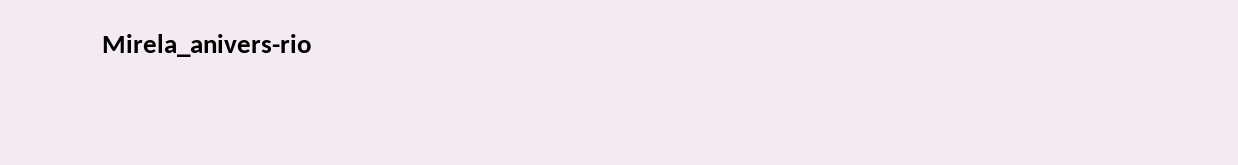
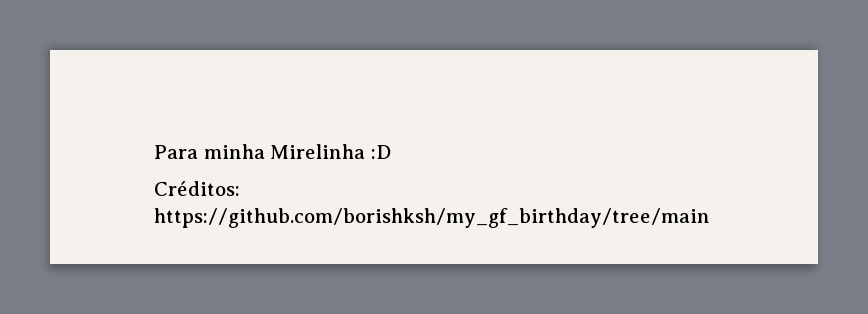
- Mirela_anivers-rio
+ Para minha Mirelinha :D
+ Créditos: https://github.com/borishksh/my_gf_birthday/tree/main

